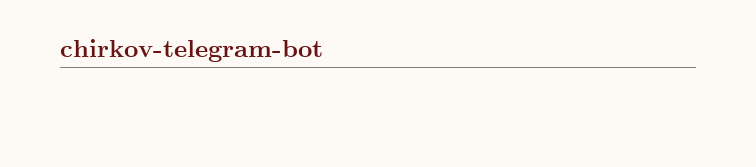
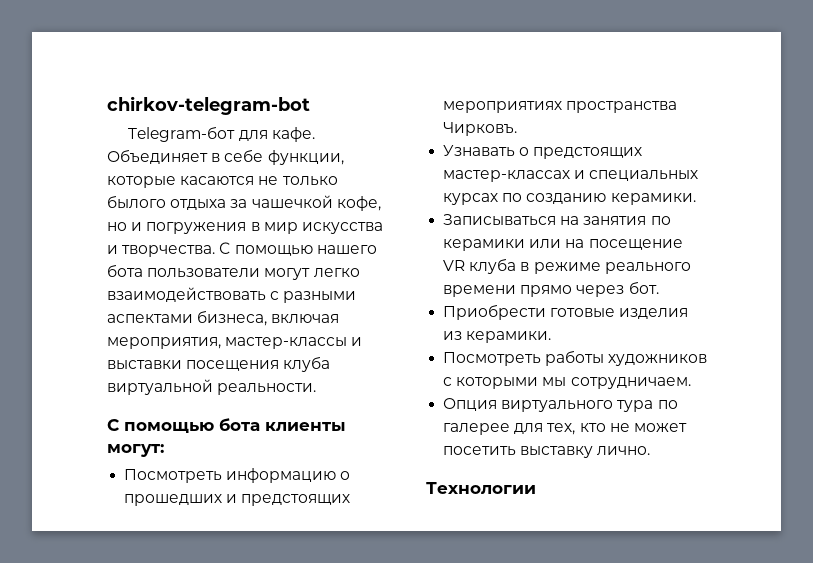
+ Telegram-бот для кафе. Объединяет в себе функции, которые касаются не только былого отдыха за чашечкой кофе, но и погружения в мир искусства и творчества. С помощью нашего бота пользователи могут легко взаимодействовать с разными аспектами бизнеса, включая мероприятия, мастер-классы и выставки посещения клуба виртуальной реальности.
+ С помощью бота клиенты могут:
+ Посмотреть информацию о прошедших и предстоящих мероприятиях пространства Чирковъ.
+ Узнавать о предстоящих мастер-классах и специальных курсах по созданию керамики.
+ Записываться на занятия по керамики или на посещение VR клуба в режиме реального времени прямо через бот.
+ Приобрести готовые изделия из керамики.
+ Посмотреть работы художников с которыми мы сотрудничаем.
+ Опция виртуального тура по галерее для тех, кто не может посетить выставку лично.
+ Технологии

